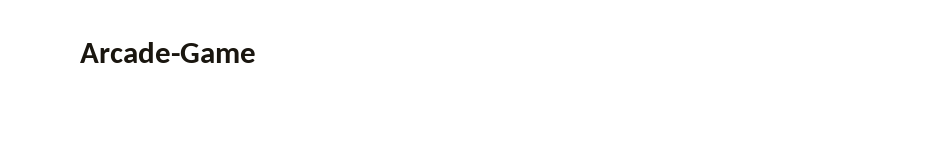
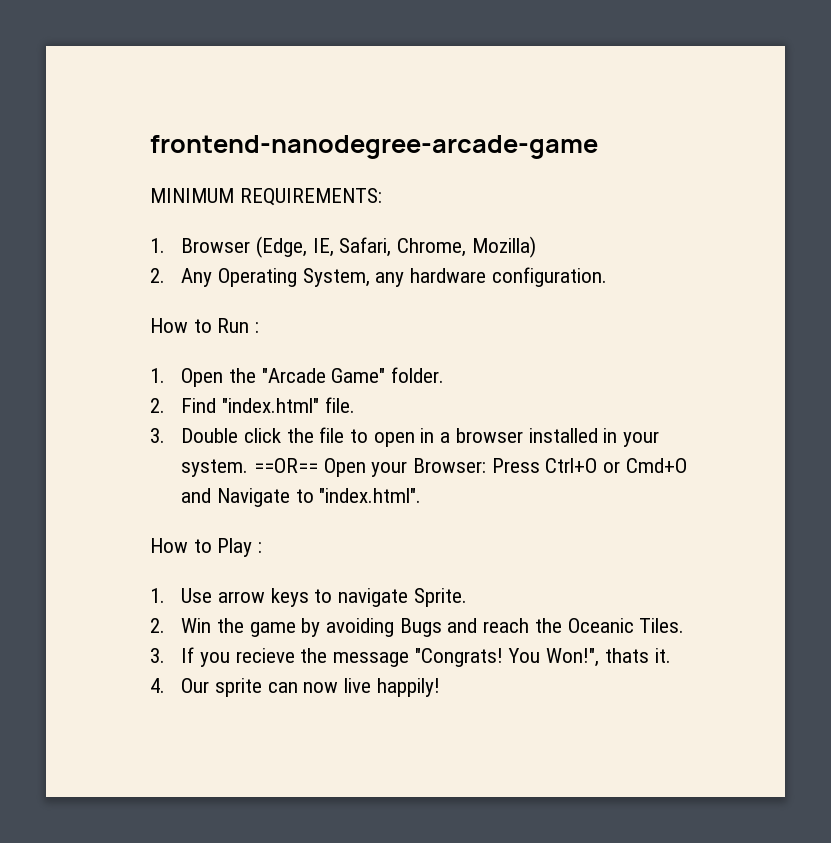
- Arcade-Game
+ frontend-nanodegree-arcade-game
+ MINIMUM REQUIREMENTS:
+ 1. Browser (Edge, IE, Safari, Chrome, Mozilla)
+ 2. Any Operating System, any hardware configuration.
+ How to Run :
+ 1. Open the "Arcade Game" folder.
+ 2. Find "index.html" file.
+ 3. Double click the file to open in a browser installed in your system. ==OR== Open your Browser: Press Ctrl+O or Cmd+O and Navigate to "index.html".
+ How to Play :
+ 1. Use arrow keys to navigate Sprite.
+ 2. Win the game by avoiding Bugs and reach the Oceanic Tiles.
+ 3. If you recieve the message "Congrats! You Won!", thats it.
+ 4. Our sprite can now live happily!

